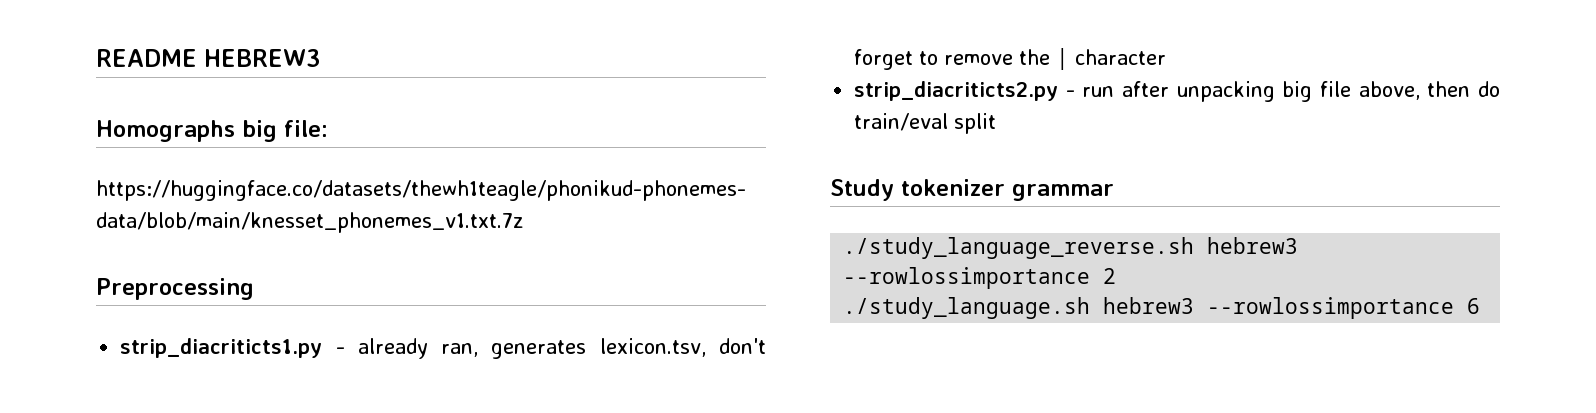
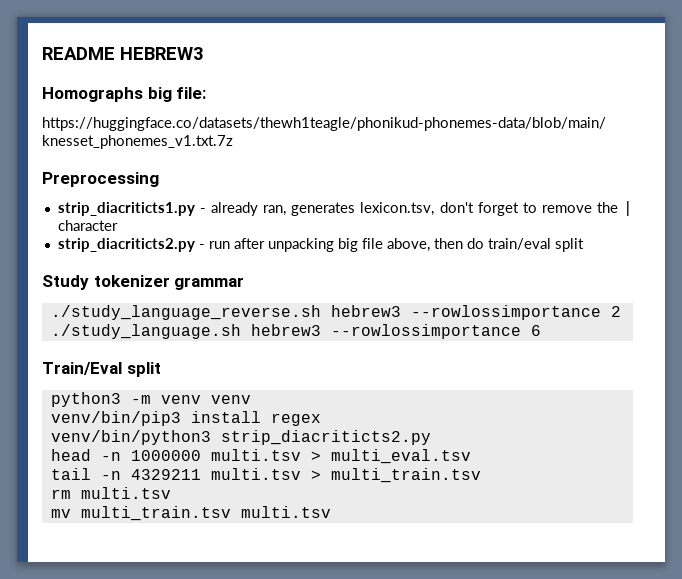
+ Train/Eval split
+ python3 -m venv venv
+ venv/bin/pip3 install regex
+ venv/bin/python3 strip_diacriticts2.py
+ head -n 1000000 multi.tsv > multi_eval.tsv
+ tail -n 4329211 multi.tsv > multi_train.tsv
+ rm multi.tsv
+ mv multi_train.tsv multi.tsv

